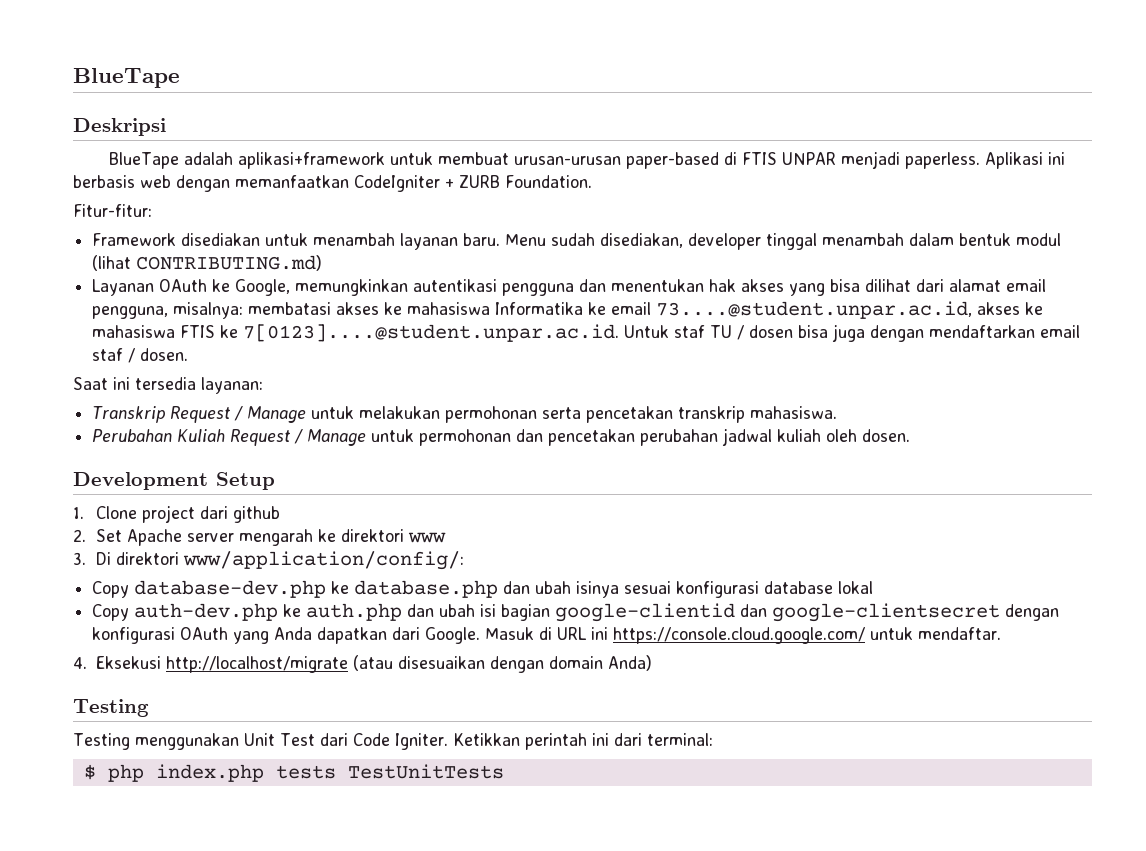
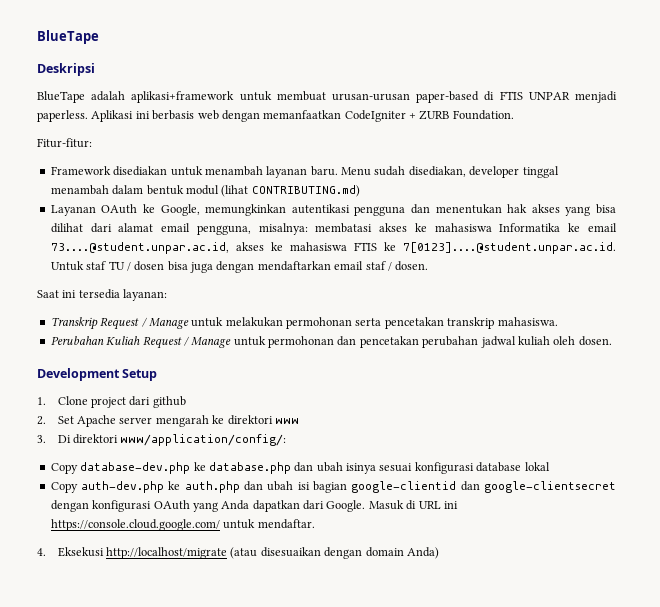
  4. Eksekusi http://localhost/migrate (atau disesuaikan dengan domain Anda)
- Testing
- Testing menggunakan Unit Test dari Code Igniter. Ketikkan perintah ini dari terminal:
- $ php index.php tests TestUnitTests

